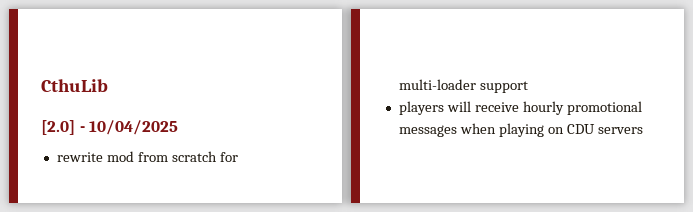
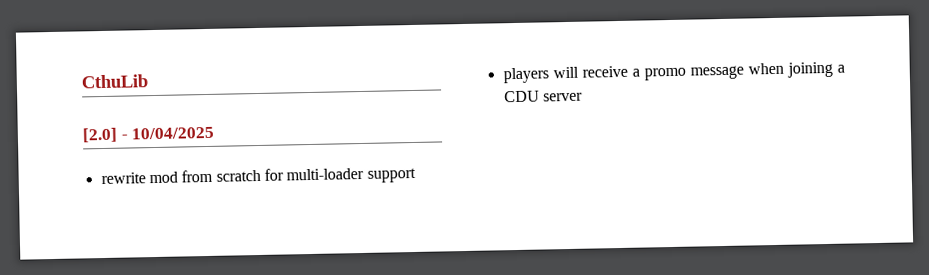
- players will receive hourly promotional messages when playing on CDU servers
+ players will receive a promo message when joining a CDU server

